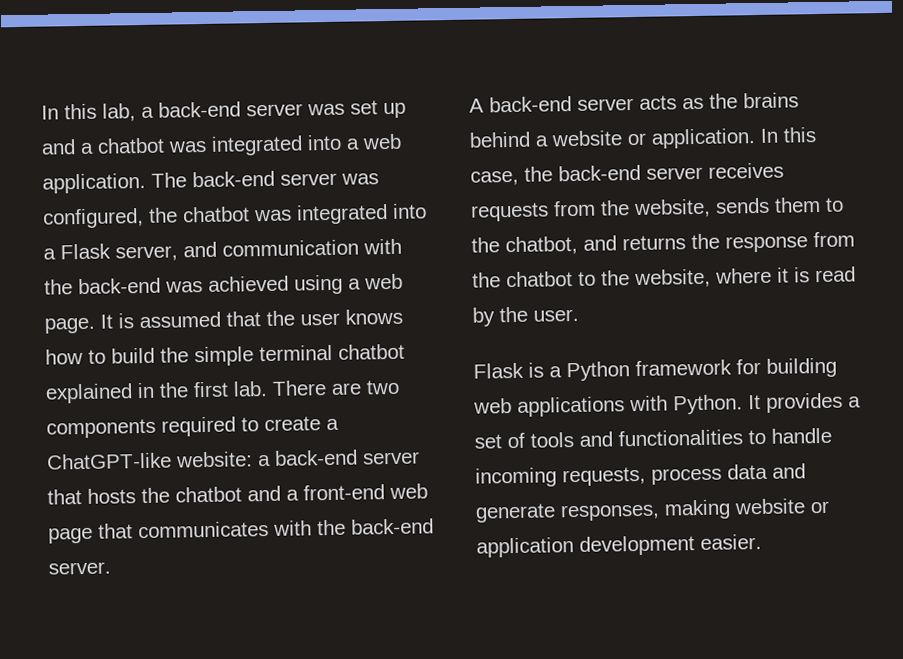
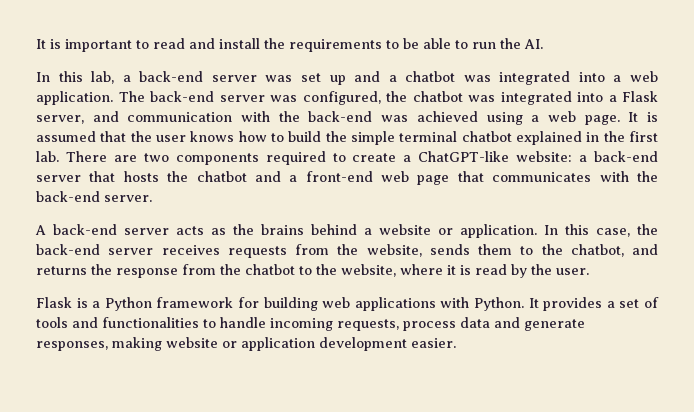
+ It is important to read and install the requirements to be able to run the AI.

